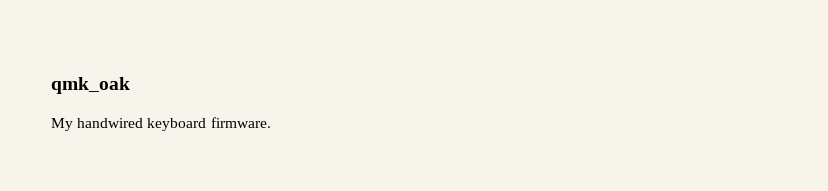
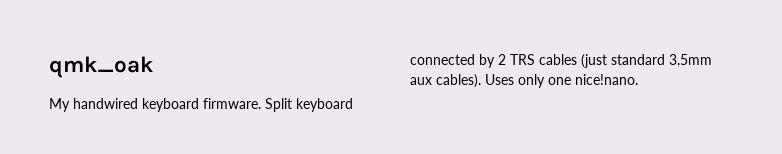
+ Split keyboard connected by 2 TRS cables (just standard 3.5mm aux cables). Uses only one nice!nano.

